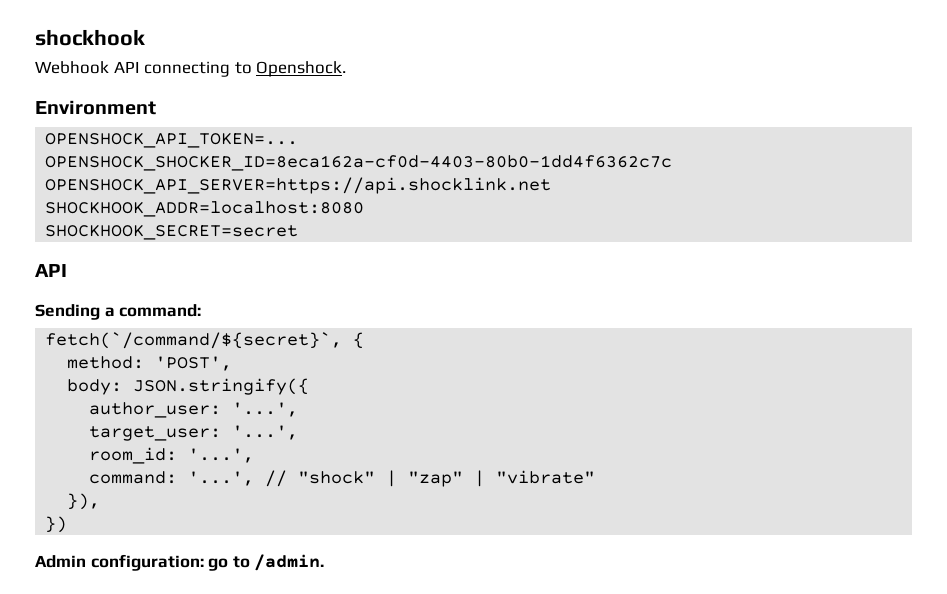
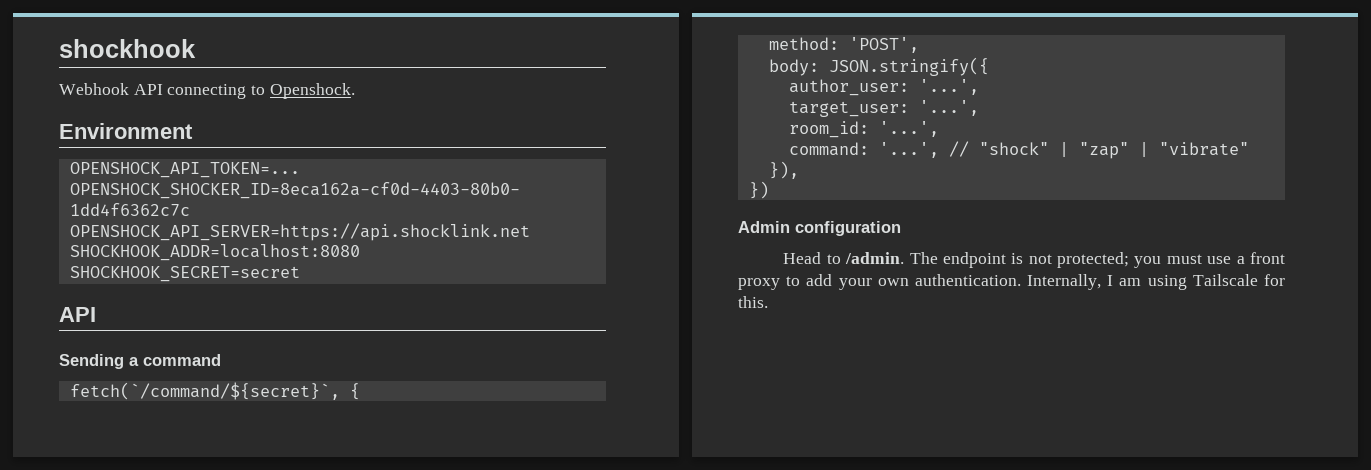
- Sending a command:
+ Sending a command
- Admin configuration: go to /admin.
+ Admin configuration
+ Head to /admin. The endpoint is not protected; you must use a front proxy to add your own authentication. Internally, I am using Tailscale for this.

